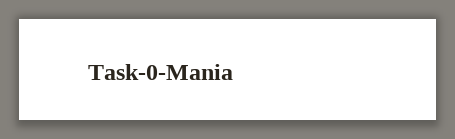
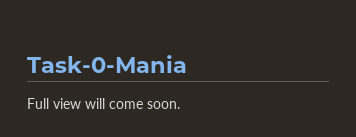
+ Full view will come soon.

